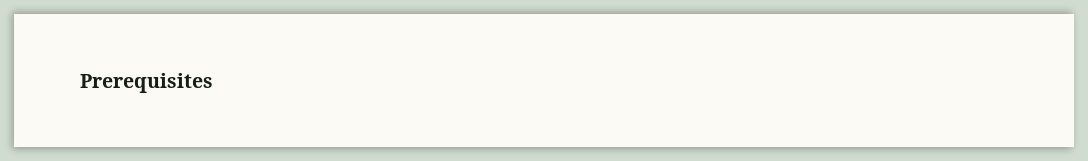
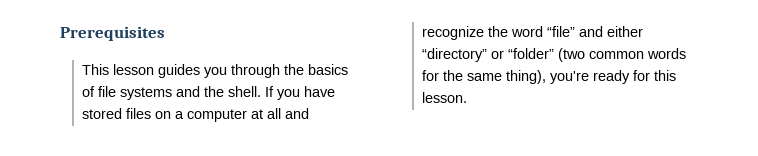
+ This lesson guides you through the basics of file systems and the shell. If you have stored files on a computer at all and recognize the word “file” and either “directory” or “folder” (two common words for the same thing), you're ready for this lesson.

